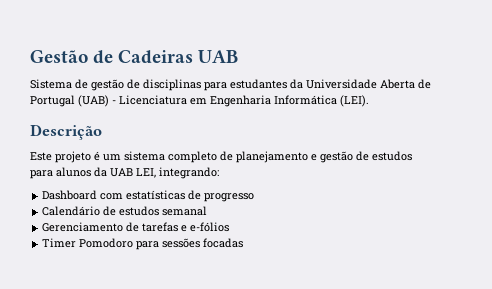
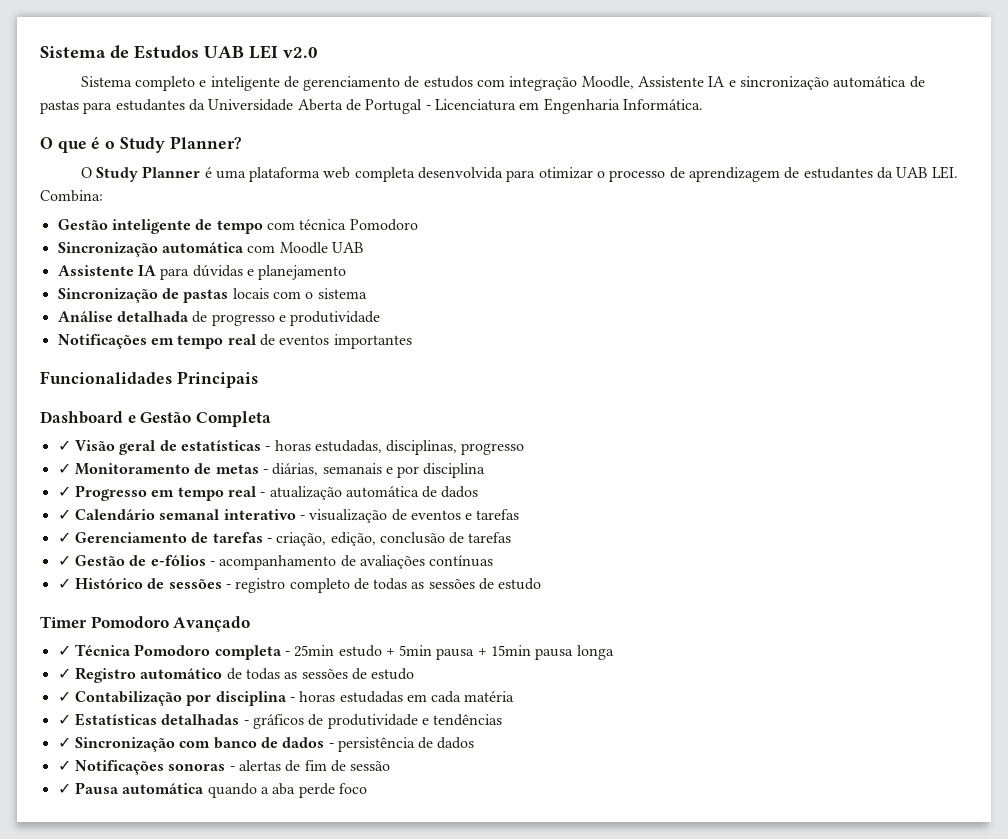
- Gestão de Cadeiras UAB
- Sistema de gestão de disciplinas para estudantes da Universidade Aberta de Portugal (UAB) - Licenciatura em Engenharia Informática (LEI).
- Descrição
- Este projeto é um sistema completo de planejamento e gestão de estudos para alunos da UAB LEI, integrando:
- Dashboard com estatísticas de progresso
- Calendário de estudos semanal
- Gerenciamento de tarefas e e-fólios
- Timer Pomodoro para sessões focadas
+ Sistema de Estudos UAB LEI v2.0
+ Sistema completo e inteligente de gerenciamento de estudos com integração Moodle, Assistente IA e sincronização automática de pastas para estudantes da Universidade Aberta de Portugal - Licenciatura em Engenharia Informática.
+ O que é o Study Planner?
+ O Study Planner é uma plataforma web completa desenvolvida para otimizar o processo de aprendizagem de estudantes da UAB LEI. Combina:
+ Gestão inteligente de tempo com técnica Pomodoro
+ Sincronização automática com Moodle UAB
+ Assistente IA para dúvidas e planejamento
+ Sincronização de pastas locais com o sistema
+ Análise detalhada de progresso e produtividade
+ Notificações em tempo real de eventos importantes
+ Funcionalidades Principais
+ Dashboard e Gestão Completa
+ ✓ Visão geral de estatísticas - horas estudadas, disciplinas, progresso
+ ✓ Monitoramento de metas - diárias, semanais e por disciplina
+ ✓ Progresso em tempo real - atualização automática de dados
+ ✓ Calendário semanal interativo - visualização de eventos e tarefas
+ ✓ Gerenciamento de tarefas - criação, edição, conclusão de tarefas
+ ✓ Gestão de e-fólios - acompanhamento de avaliações contínuas
+ ✓ Histórico de sessões - registro completo de todas as sessões de estudo
+ Timer Pomodoro Avançado
+ ✓ Técnica Pomodoro completa - 25min estudo + 5min pausa + 15min pausa longa
+ ✓ Registro automático de todas as sessões de estudo
+ ✓ Contabilização por disciplina - horas estudadas em cada matéria
+ ✓ Estatísticas detalhadas - gráficos de produtividade e tendências
+ ✓ Sincronização com banco de dados - persistência de dados
+ ✓ Notificações sonoras - alertas de fim de sessão
+ ✓ Pausa automática quando a aba perde foco

